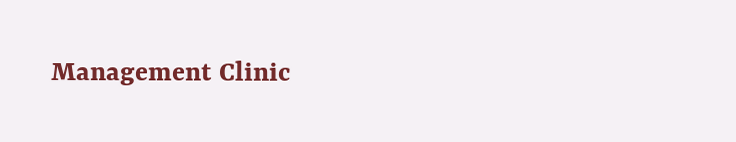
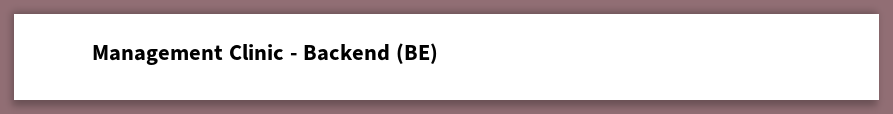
- Management Clinic
+ Management Clinic - Backend (BE)

